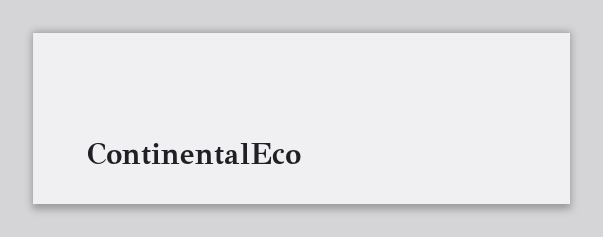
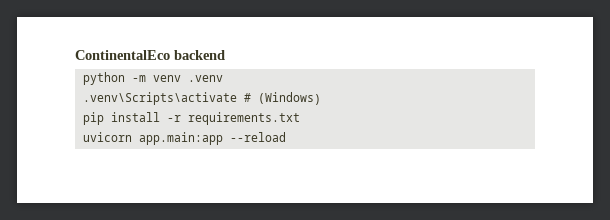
- ContinentalEco
+ ContinentalEco backend
+ python -m venv .venv
+ .venv\Scripts\activate # (Windows)
+ pip install -r requirements.txt
+ uvicorn app.main:app --reload

